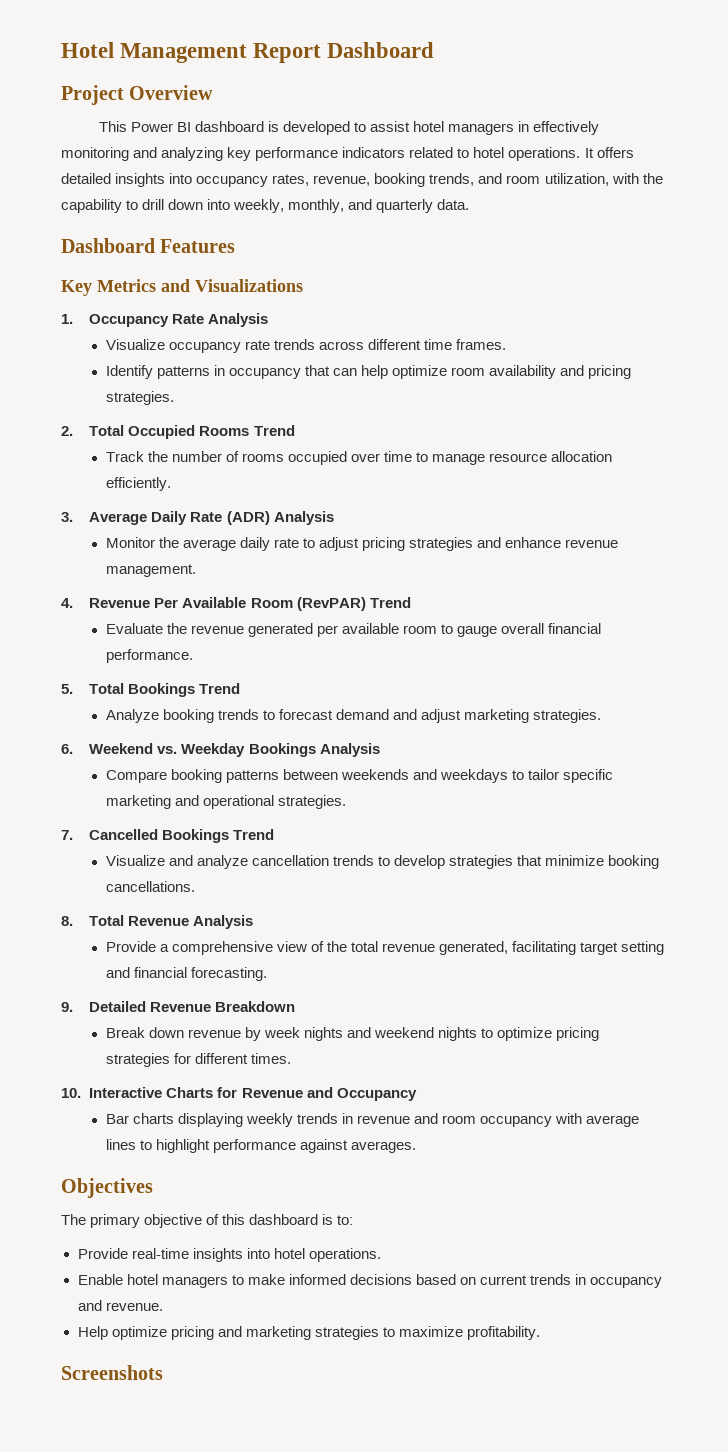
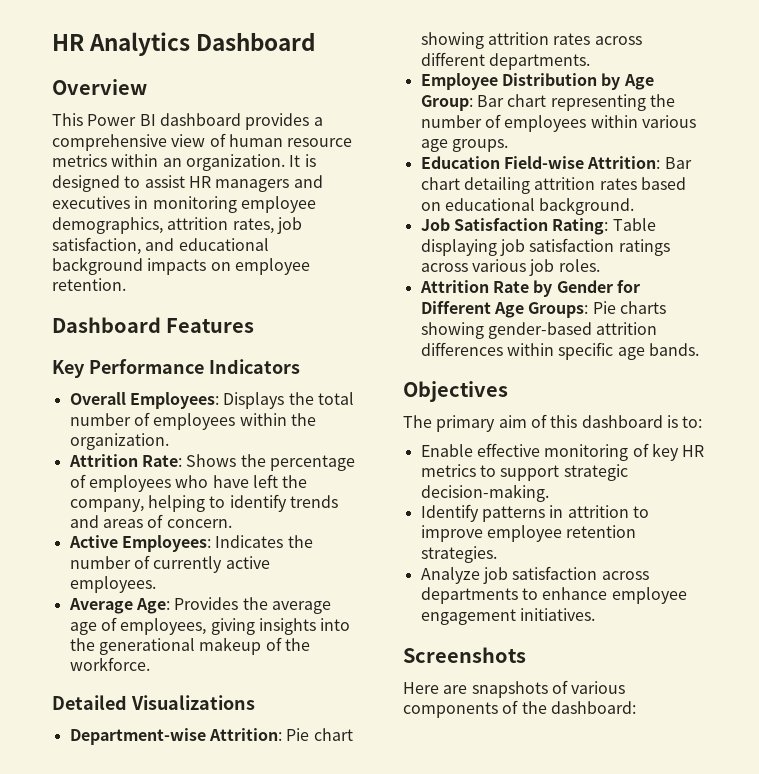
- Hotel Management Report Dashboard
+ HR Analytics Dashboard
- Project Overview
+ Overview
- This Power BI dashboard is developed to assist hotel managers in effectively monitoring and analyzing key performance indicators related to hotel operations. It offers detailed insights into occupancy rates, revenue, booking trends, and room utilization, with the capability to drill down into weekly, monthly, and quarterly data.
+ This Power BI dashboard provides a comprehensive view of human resource metrics within an organization. It is designed to assist HR managers and executives in monitoring employee demographics, attrition rates, job satisfaction, and educational background impacts on employee retention.
  Dashboard Features
- Key Metrics and Visualizations
- 1. Occupancy Rate Analysis
- Visualize occupancy rate trends across different time frames.
- Identify patterns in occupancy that can help optimize room availability and pricing strategies.
- 2. Total Occupied Rooms Trend
- Track the number of rooms occupied over time to manage resource allocation efficiently.
- 3. Average Daily Rate (ADR) Analysis
- Monitor the average daily rate to adjust pricing strategies and enhance revenue management.
- 4. Revenue Per Available Room (RevPAR) Trend
- Evaluate the revenue generated per available room to gauge overall financial performance.
- 5. Total Bookings Trend
- Analyze booking trends to forecast demand and adjust marketing strategies.
- 6. Weekend vs. Weekday Bookings Analysis
- Compare booking patterns between weekends and weekdays to tailor specific marketing and operational strategies.
- 7. Cancelled Bookings Trend
- Visualize and analyze cancellation trends to develop strategies that minimize booking cancellations.
- 8. Total Revenue Analysis
- Provide a comprehensive view of the total revenue generated, facilitating target setting and financial forecasting.
- 9. Detailed Revenue Breakdown
- Break down revenue by week nights and weekend nights to optimize pricing strategies for different times.
- 10. Interactive Charts for Revenue and Occupancy
- Bar charts displaying weekly trends in revenue and room occupancy with average lines to highlight performance against averages.
+ Key Performance Indicators
+ Overall Employees: Displays the total number of employees within the organization.
+ Attrition Rate: Shows the percentage of employees who have left the company, helping to identify trends and areas of concern.
+ Active Employees: Indicates the number of currently active employees.
+ Average Age: Provides the average age of employees, giving insights into the generational makeup of the workforce.
+ Detailed Visualizations
+ Department-wise Attrition: Pie chart showing attrition rates across different departments.
+ Employee Distribution by Age Group: Bar chart representing the number of employees within various age groups.
+ Education Field-wise Attrition: Bar chart detailing attrition rates based on educational background.
+ Job Satisfaction Rating: Table displaying job satisfaction ratings across various job roles.
+ Attrition Rate by Gender for Different Age Groups: Pie charts showing gender-based attrition differences within specific age bands.
- The primary objective of this dashboard is to:
+ The primary aim of this dashboard is to:
- Provide real-time insights into hotel operations.
- Enable hotel managers to make informed decisions based on current trends in occupancy and revenue.
- Help optimize pricing and marketing strategies to maximize profitability.
+ Enable effective monitoring of key HR metrics to support strategic decision-making.
+ Identify patterns in attrition to improve employee retention strategies.
+ Analyze job satisfaction across departments to enhance employee engagement initiatives.
  Screenshots
+ Here are snapshots of various components of the dashboard:

